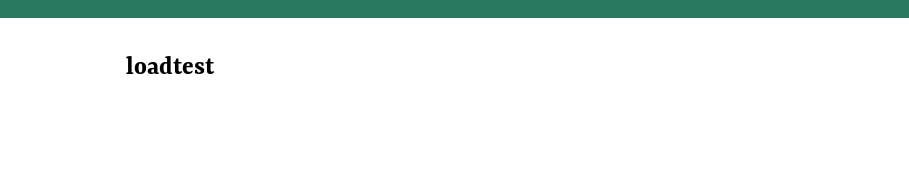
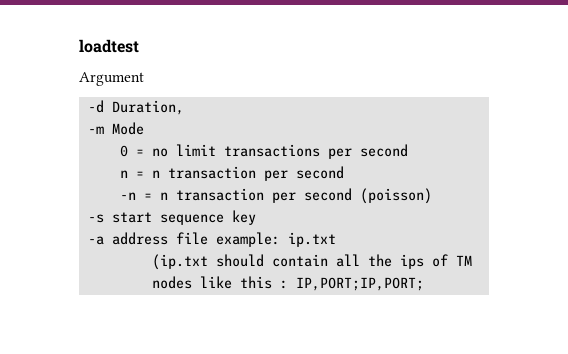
+ Argument
+ -d Duration,
+ -m Mode
+ 0 = no limit transactions per second
+ n = n transaction per second
+ -n = n transaction per second (poisson)
+ -s start sequence key
+ -a address file example: ip.txt
+ (ip.txt should contain all the ips of TM nodes like this : IP,PORT;IP,PORT;

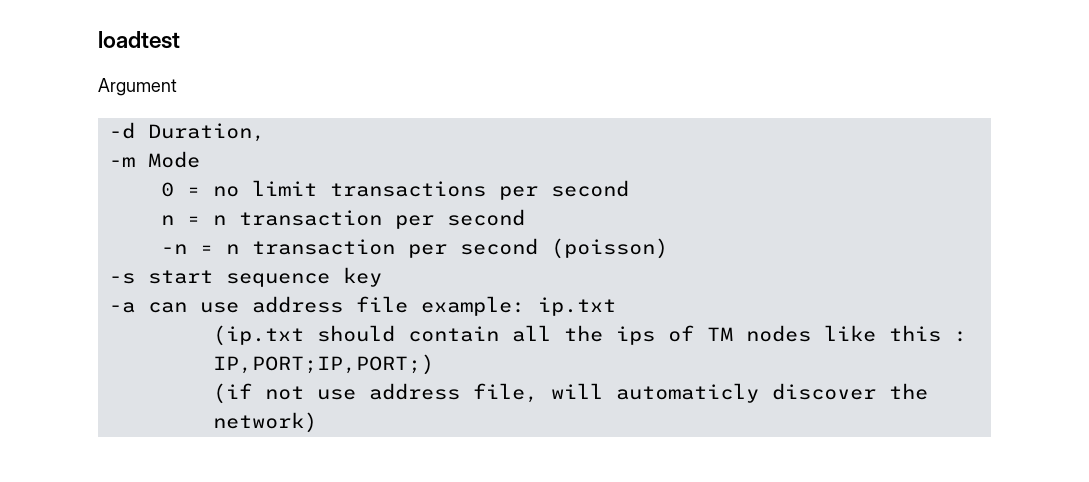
- -a address file example: ip.txt
+ -a can use address file example: ip.txt
- (ip.txt should contain all the ips of TM nodes like this : IP,PORT;IP,PORT;
+ (ip.txt should contain all the ips of TM nodes like this : IP,PORT;IP,PORT;)
+ (if not use address file, will automaticly discover the network)

